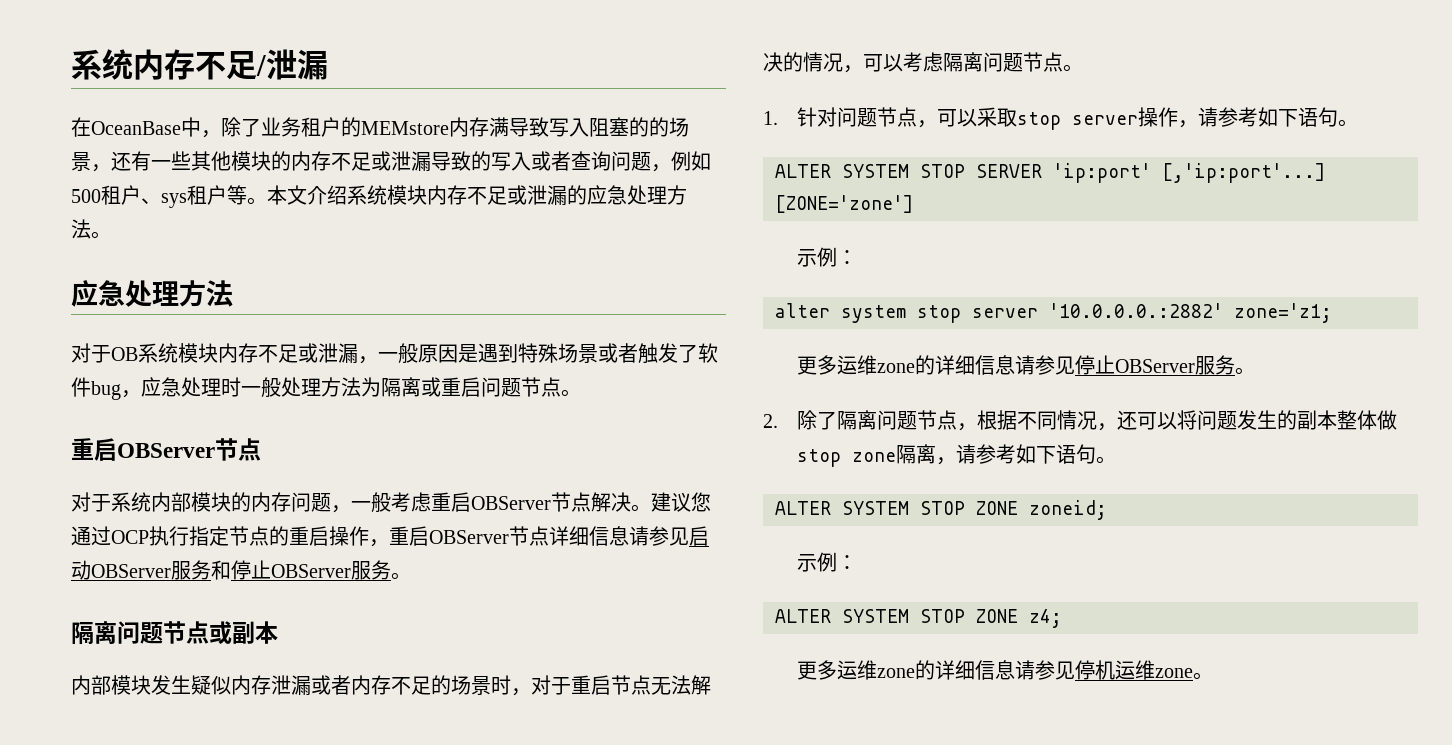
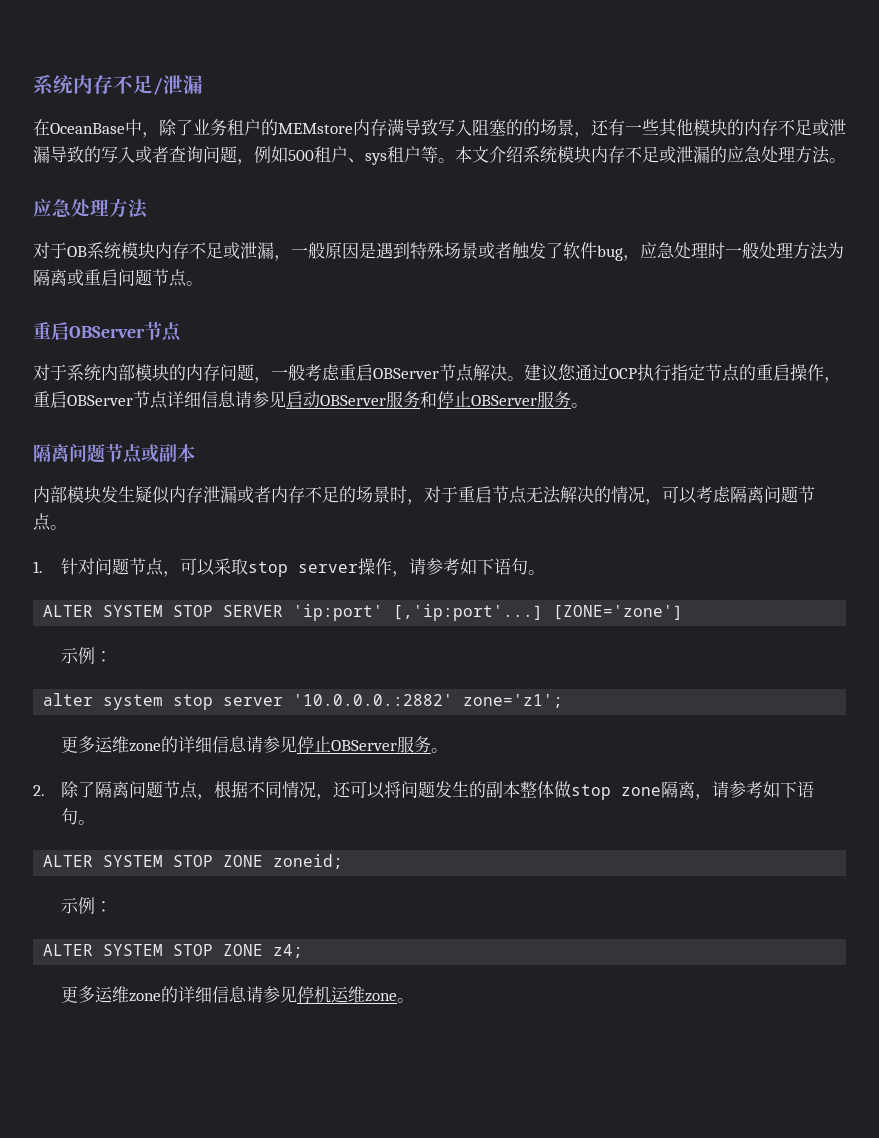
- alter system stop server '10.0.0.0.:2882' zone='z1;
+ alter system stop server '10.0.0.0.:2882' zone='z1';

